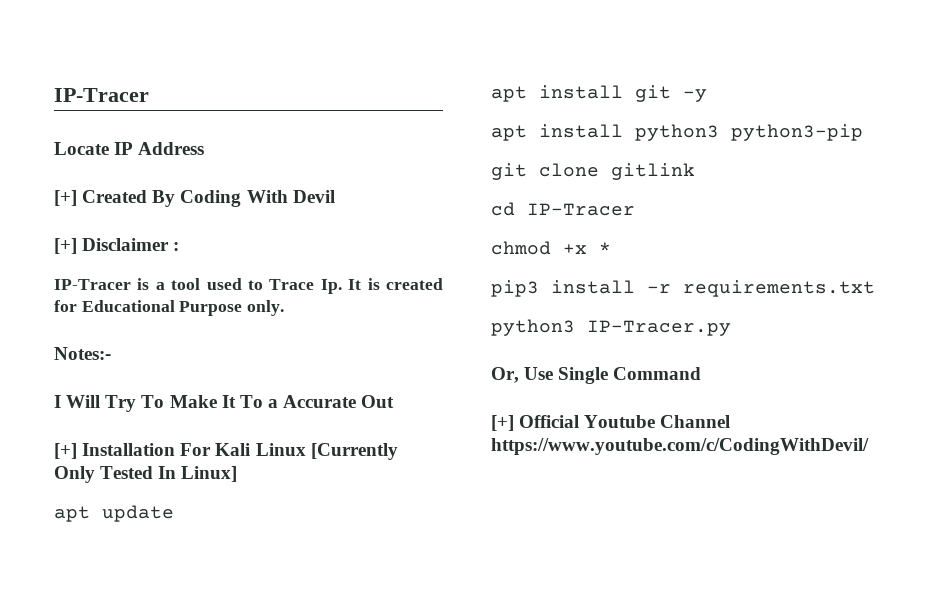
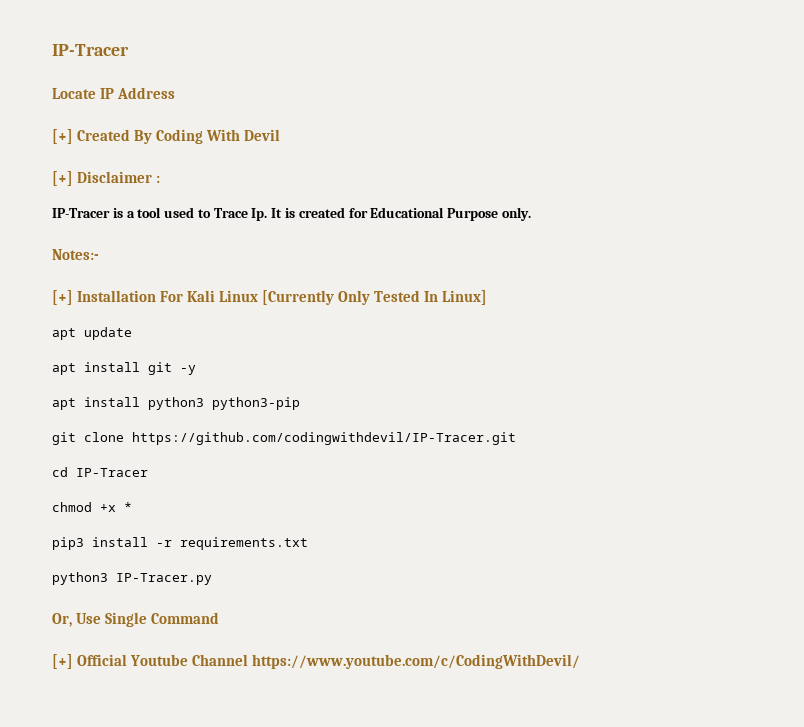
- I Will Try To Make It To a Accurate Out
- git clone gitlink
+ git clone https://github.com/codingwithdevil/IP-Tracer.git

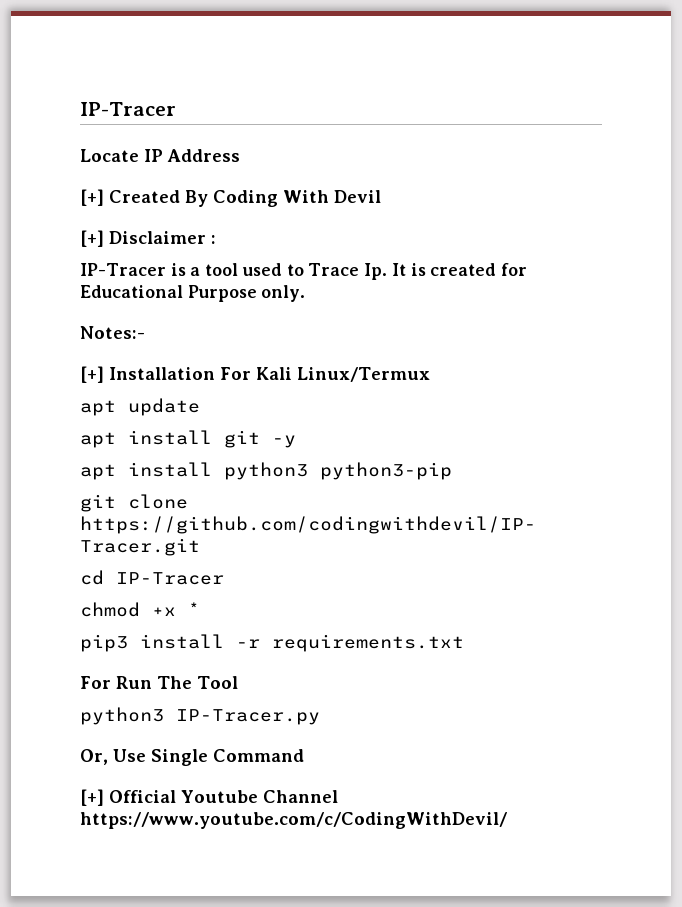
- [+] Installation For Kali Linux [Currently Only Tested In Linux]
+ [+] Installation For Kali Linux/Termux
+ For Run The Tool

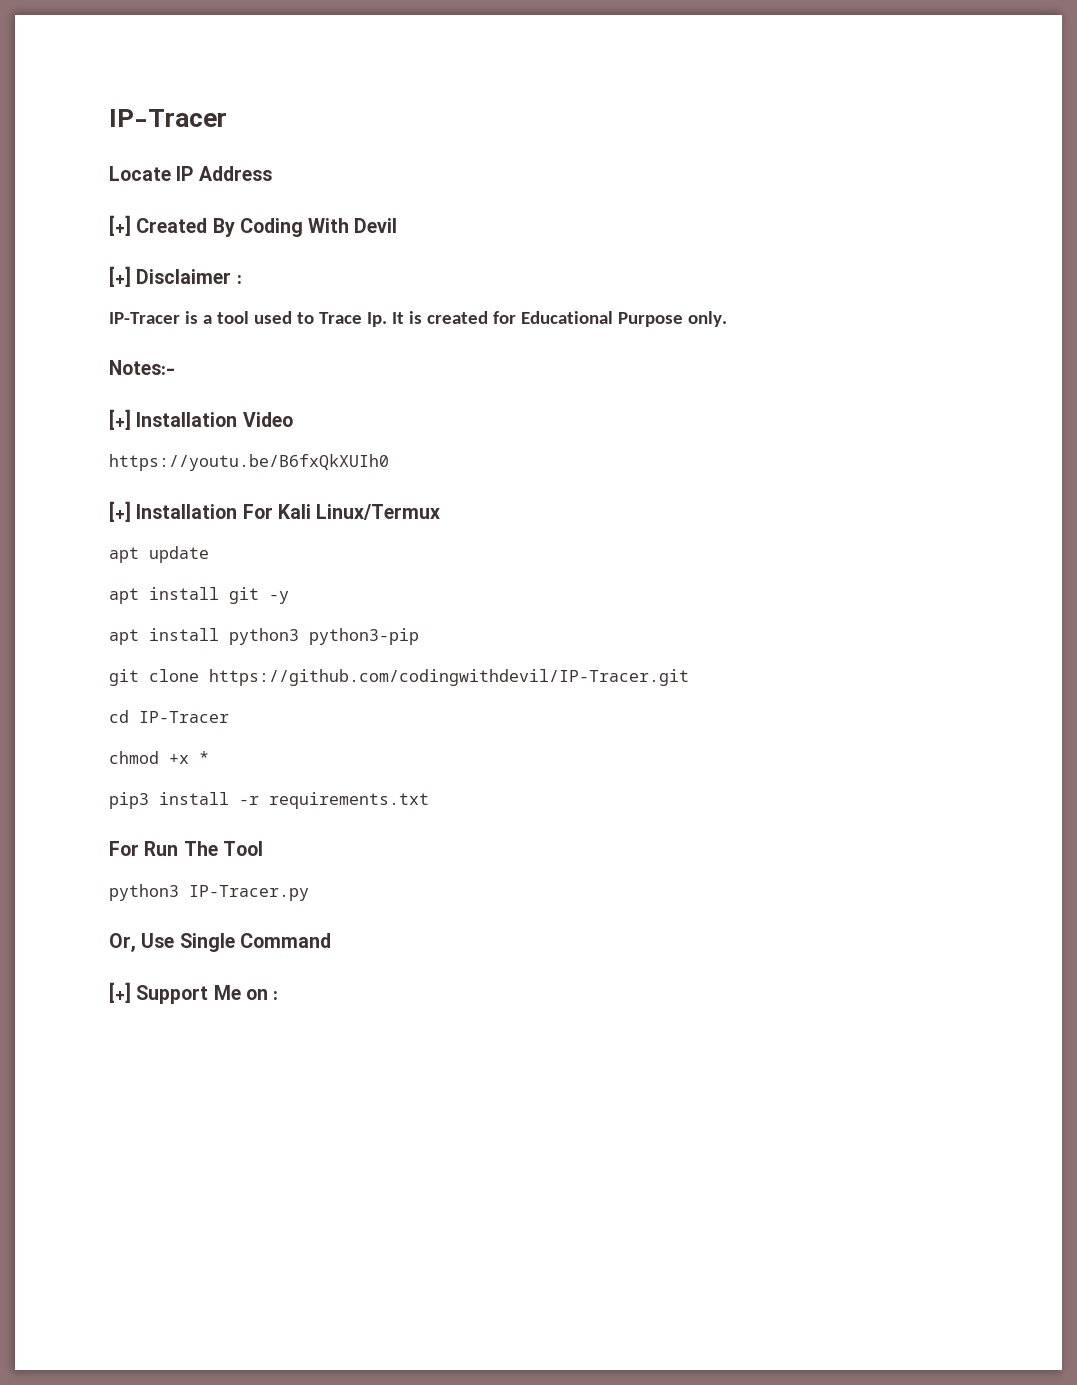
+ [+] Installation Video
+ https://youtu.be/B6fxQkXUIh0
- [+] Official Youtube Channel https://www.youtube.com/c/CodingWithDevil/
+ [+] Support Me on :

